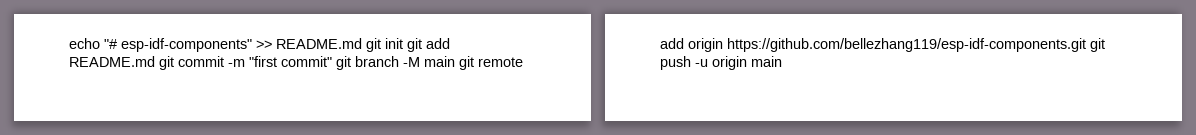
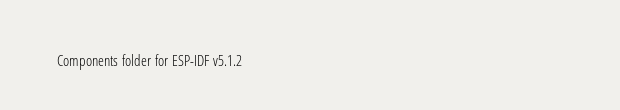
- echo "# esp-idf-components" >> README.md git init git add README.md git commit -m "first commit" git branch -M main git remote add origin https://github.com/bellezhang119/esp-idf-components.git git push -u origin main
+ Components folder for ESP-IDF v5.1.2

